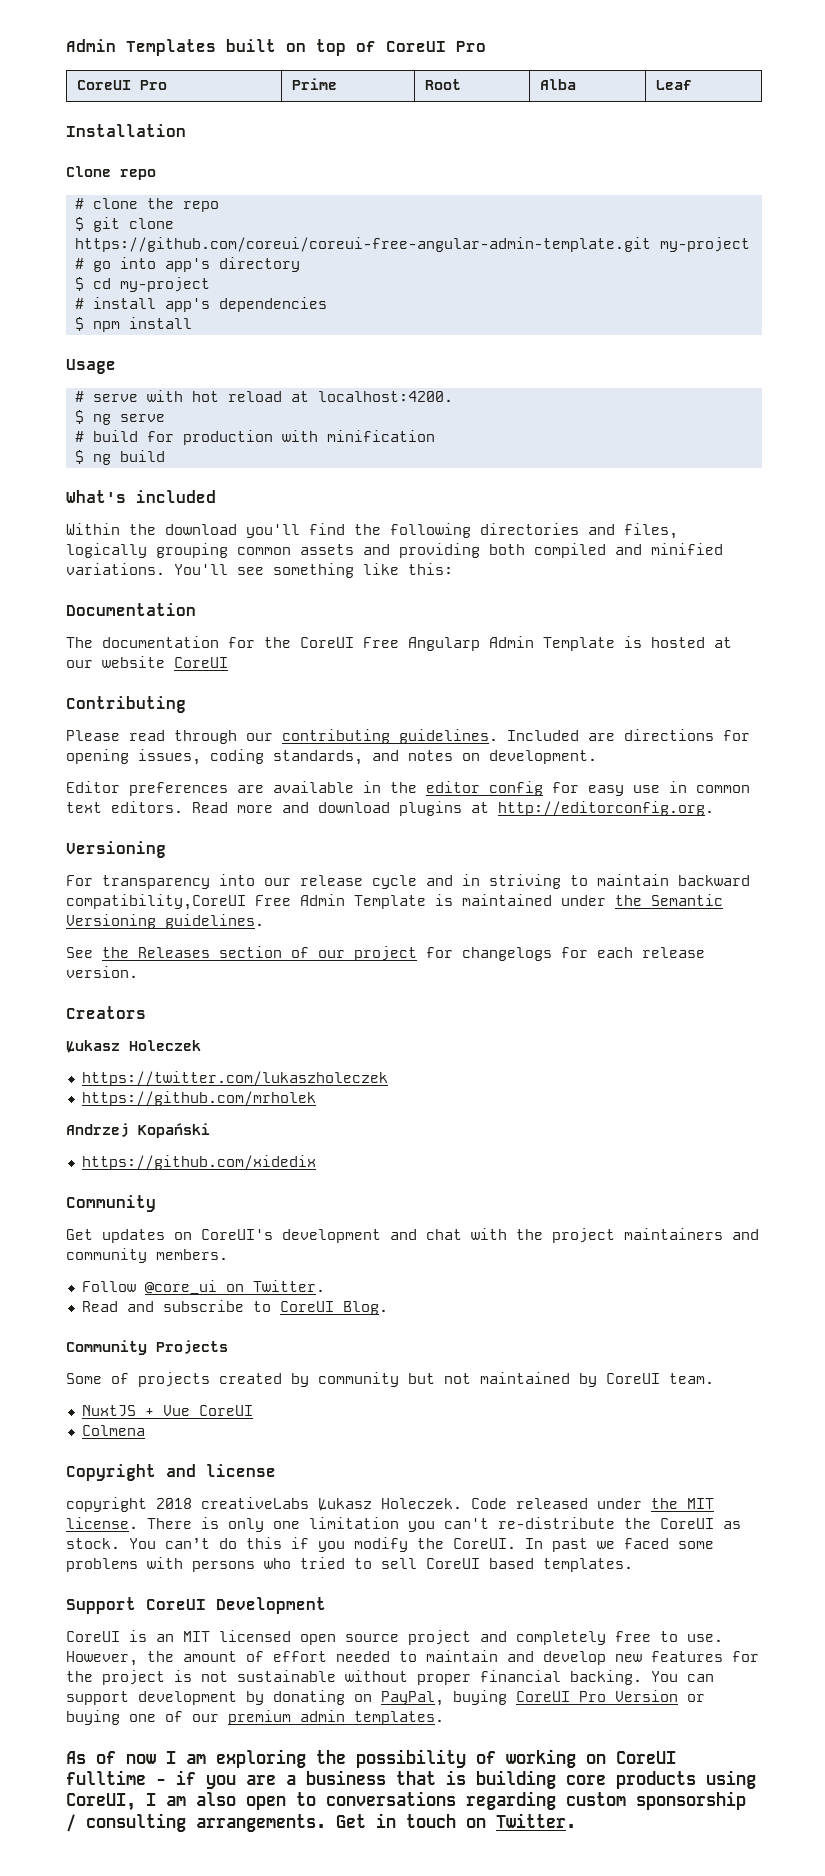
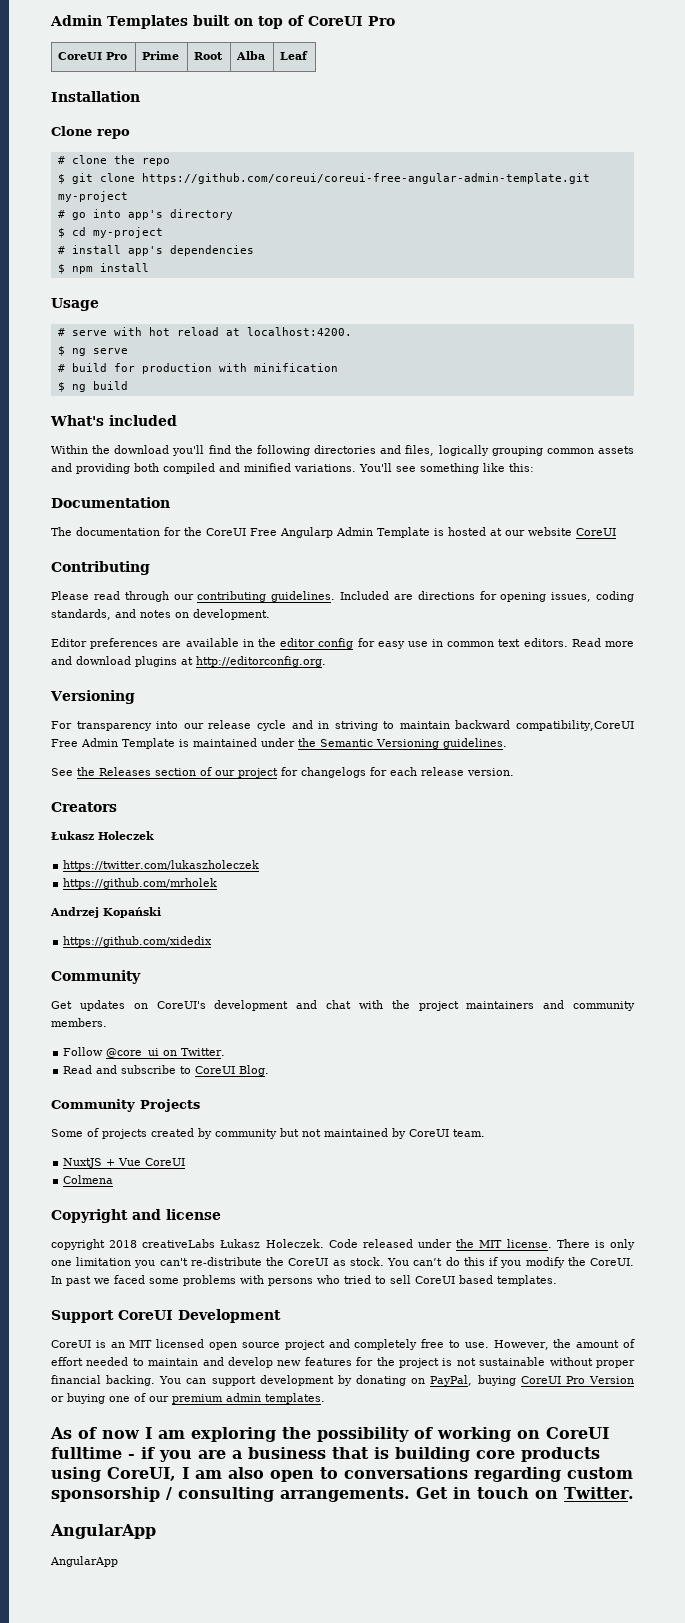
  Get in touch on Twitter.
+ AngularApp
+ AngularApp

